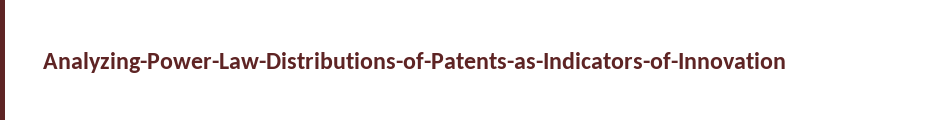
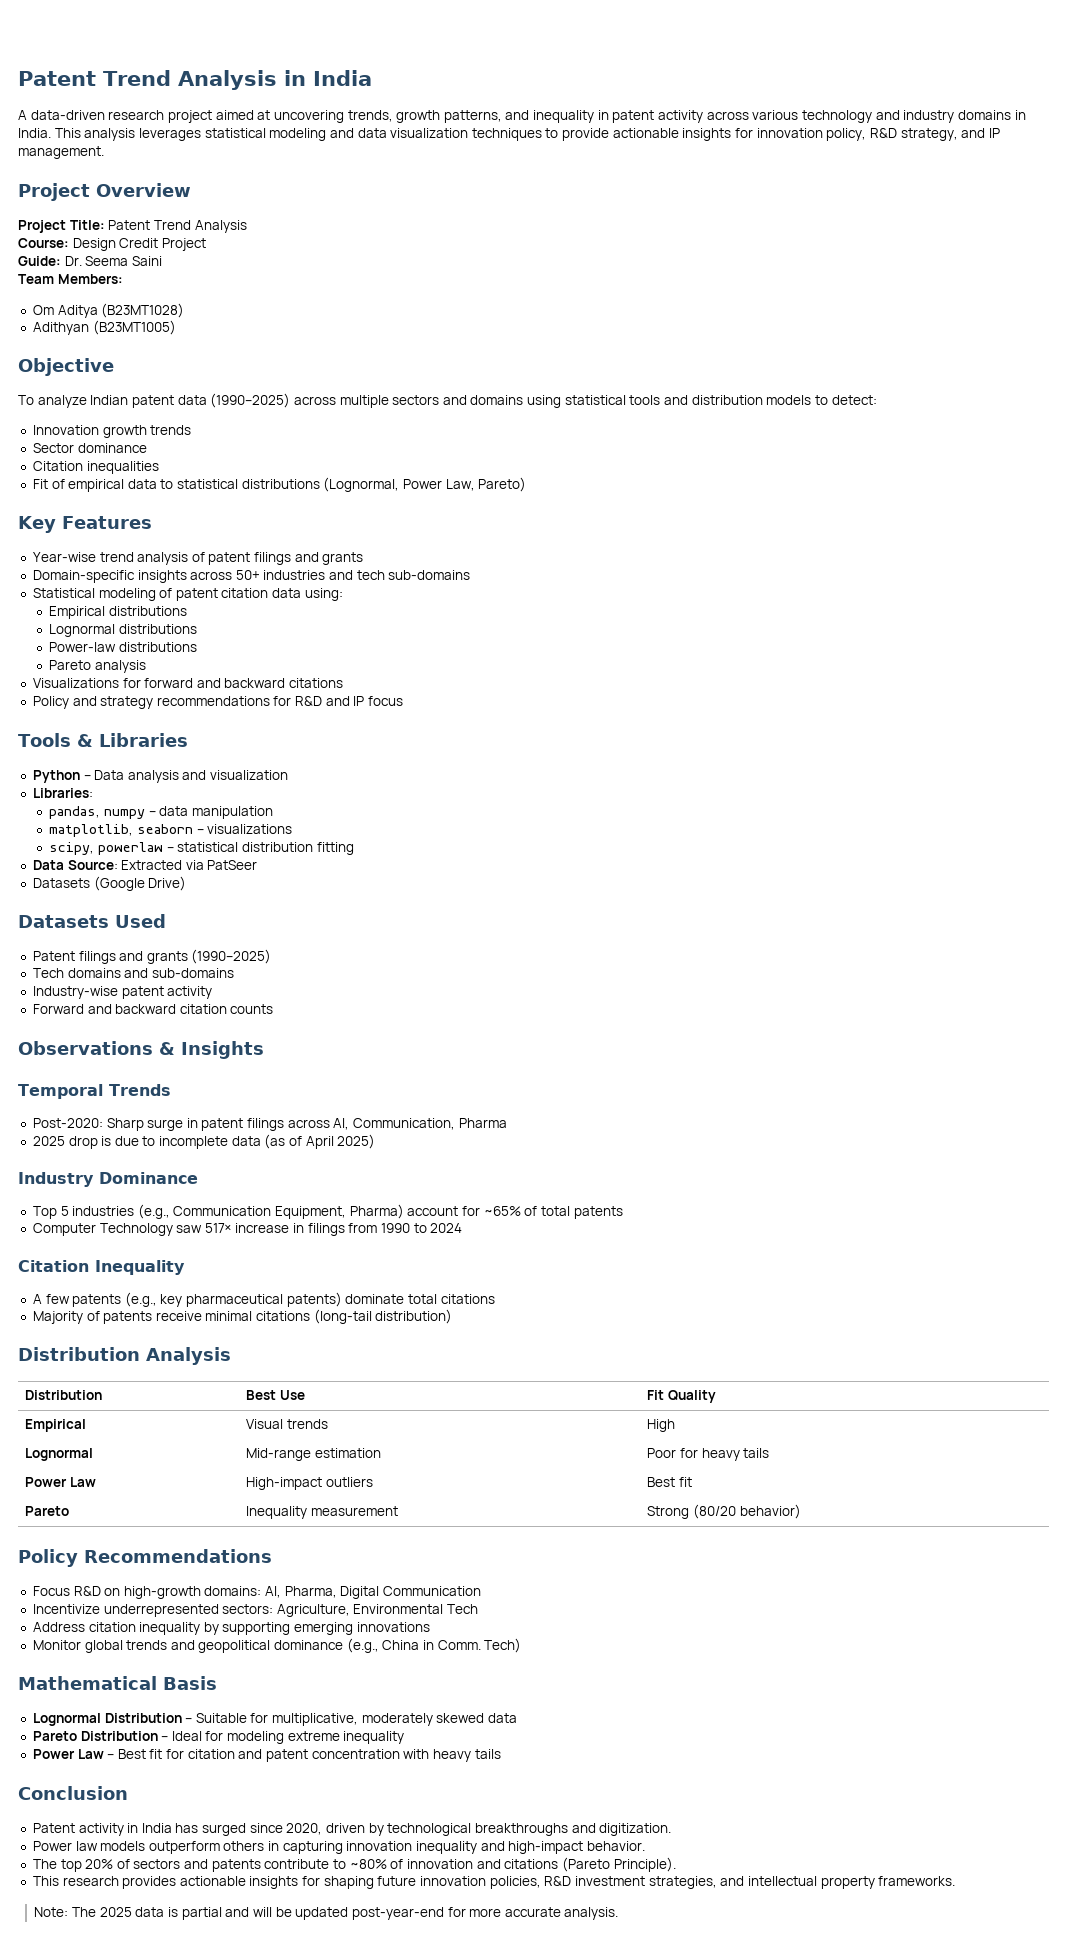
- Analyzing-Power-Law-Distributions-of-Patents-as-Indicators-of-Innovation
+ Patent Trend Analysis in India
+ A data-driven research project aimed at uncovering trends, growth patterns, and inequality in patent activity across various technology and industry domains in India. This analysis leverages statistical modeling and data visualization techniques to provide actionable insights for innovation policy, R&D strategy, and IP management.
+ Project Overview
+ Project Title: Patent Trend Analysis
+ Course: Design Credit Project
+ Guide: Dr. Seema Saini
+ Team Members:
+ Om Aditya (B23MT1028)
+ Adithyan (B23MT1005)
+ Objective
+ To analyze Indian patent data (1990–2025) across multiple sectors and domains using statistical tools and distribution models to detect:
+ Innovation growth trends
+ Sector dominance
+ Citation inequalities
+ Fit of empirical data to statistical distributions (Lognormal, Power Law, Pareto)
+ Key Features
+ Year-wise trend analysis of patent filings and grants
+ Domain-specific insights across 50+ industries and tech sub-domains
+ Statistical modeling of patent citation data using:
+ Empirical distributions
+ Lognormal distributions
+ Power-law distributions
+ Pareto analysis
+ Visualizations for forward and backward citations
+ Policy and strategy recommendations for R&D and IP focus
+ Tools & Libraries
+ Python – Data analysis and visualization
+ Libraries:
+ pandas, numpy – data manipulation
+ matplotlib, seaborn – visualizations
+ scipy, powerlaw – statistical distribution fitting
+ Data Source: Extracted via PatSeer
+ Datasets (Google Drive)
+ Datasets Used
+ Patent filings and grants (1990–2025)
+ Tech domains and sub-domains
+ Industry-wise patent activity
+ Forward and backward citation counts
+ Observations & Insights
+ Temporal Trends
+ Post-2020: Sharp surge in patent filings across AI, Communication, Pharma
+ 2025 drop is due to incomplete data (as of April 2025)
+ Industry Dominance
+ Top 5 industries (e.g., Communication Equipment, Pharma) account for ~65% of total patents
+ Computer Technology saw 517× increase in filings from 1990 to 2024
+ Citation Inequality
+ A few patents (e.g., key pharmaceutical patents) dominate total citations
+ Majority of patents receive minimal citations (long-tail distribution)
+ Distribution Analysis
+ Distribution | Best Use | Fit Quality
+ Empirical | Visual trends | High
+ Lognormal | Mid-range estimation | Poor for heavy tails
+ Power Law | High-impact outliers | Best fit
+ Pareto | Inequality measurement | Strong (80/20 behavior)
+ Policy Recommendations
+ Focus R&D on high-growth domains: AI, Pharma, Digital Communication
+ Incentivize underrepresented sectors: Agriculture, Environmental Tech
+ Address citation inequality by supporting emerging innovations
+ Monitor global trends and geopolitical dominance (e.g., China in Comm. Tech)
+ Mathematical Basis
+ Lognormal Distribution – Suitable for multiplicative, moderately skewed data
+ Pareto Distribution – Ideal for modeling extreme inequality
+ Power Law – Best fit for citation and patent concentration with heavy tails
+ Conclusion
+ Patent activity in India has surged since 2020, driven by technological breakthroughs and digitization.
+ Power law models outperform others in capturing innovation inequality and high-impact behavior.
+ The top 20% of sectors and patents contribute to ~80% of innovation and citations (Pareto Principle).
+ This research provides actionable insights for shaping future innovation policies, R&D investment strategies, and intellectual property frameworks.
+ Note: The 2025 data is partial and will be updated post-year-end for more accurate analysis.

